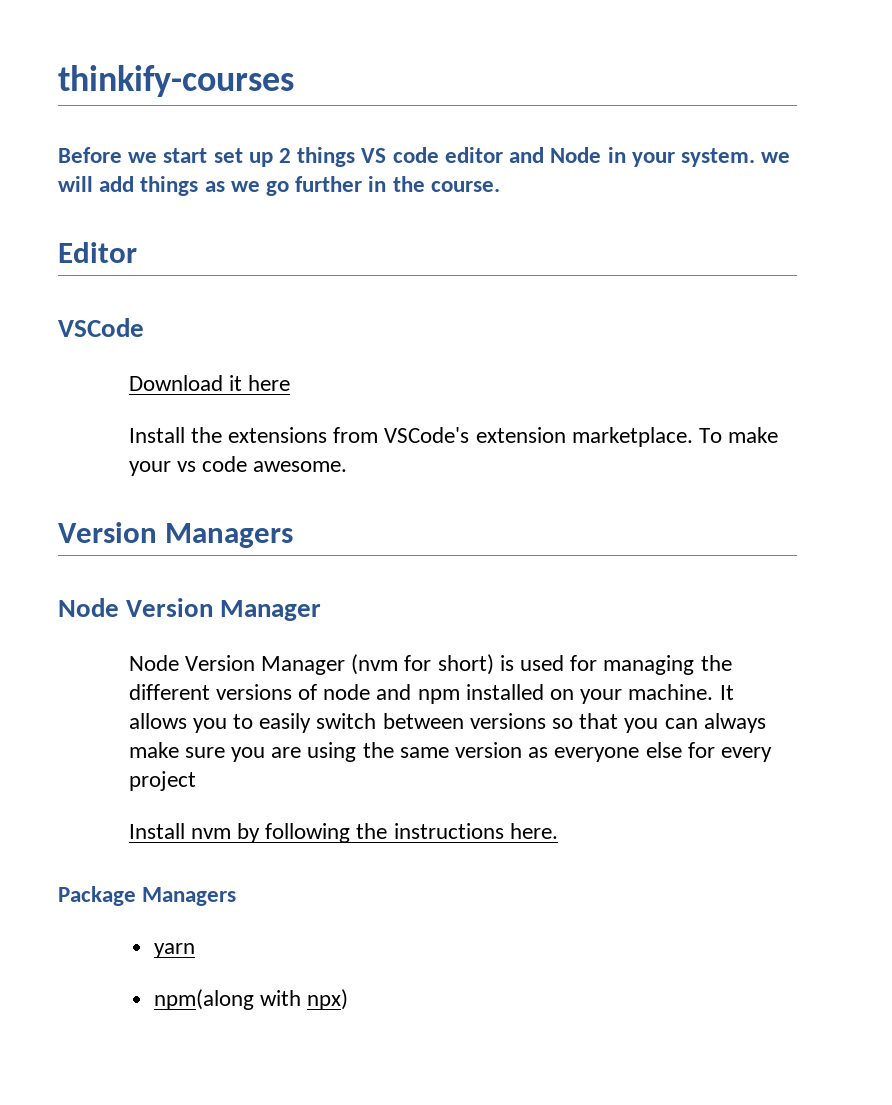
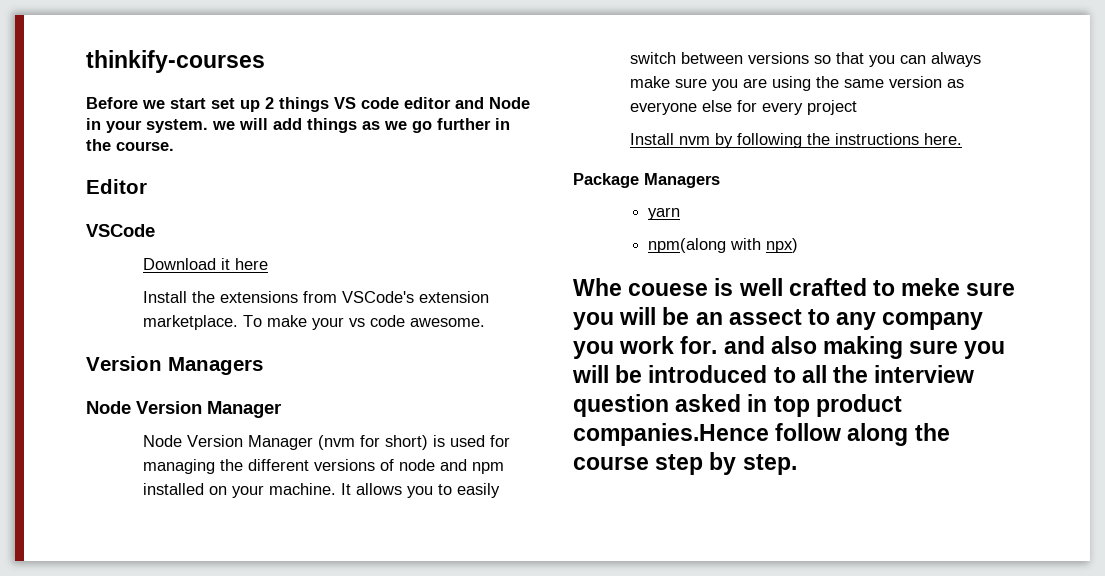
+ Whe couese is well crafted to meke sure you will be an assect to any company you work for. and also making sure you will be introduced to all the interview question asked in top product companies.Hence follow along the course step by step.

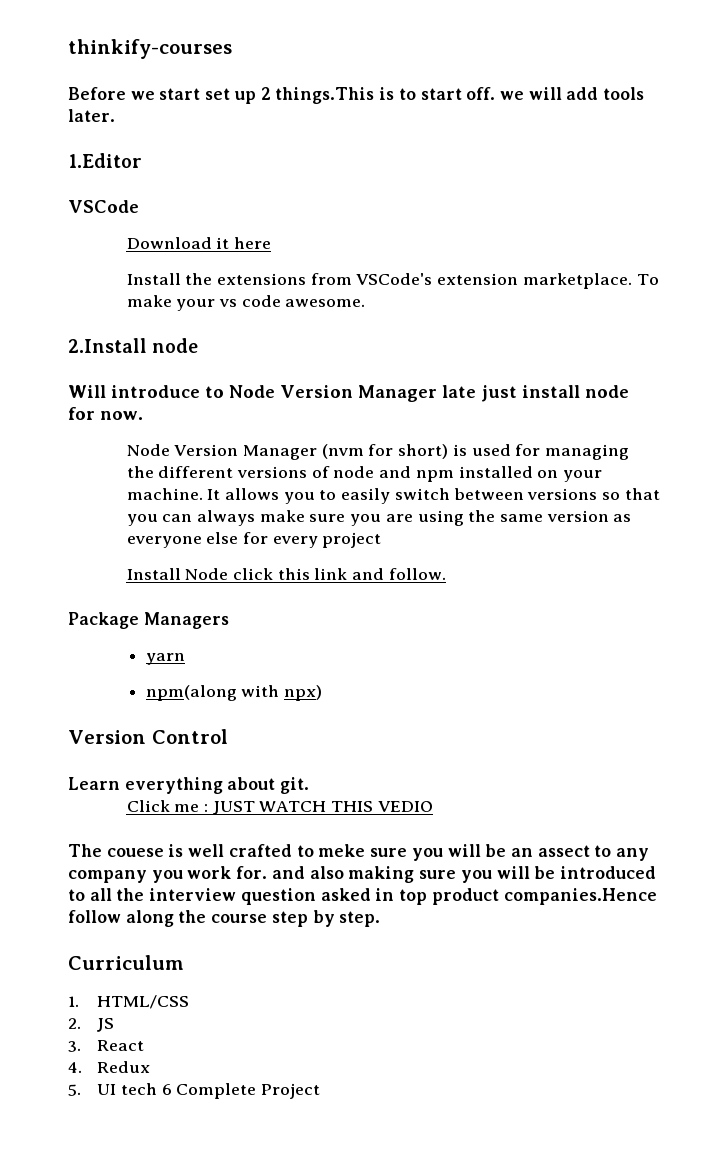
- Before we start set up 2 things VS code editor and Node in your system. we will add things as we go further in the course.
- Editor
+ Before we start set up 2 things.This is to start off. we will add tools later.
+ 1.Editor
- Version Managers
- Node Version Manager
+ 2.Install node
+ Will introduce to Node Version Manager late just install node for now.
- Install nvm by following the instructions here.
+ Install Node click this link and follow.
- Whe couese is well crafted to meke sure you will be an assect to any company you work for. and also making sure you will be introduced to all the interview question asked in top product companies.Hence follow along the course step by step.
+ Version Control
+ Learn everything about git.
+ Click me : JUST WATCH THIS VEDIO
+ The couese is well crafted to meke sure you will be an assect to any company you work for. and also making sure you will be introduced to all the interview question asked in top product companies.Hence follow along the course step by step.
+ Curriculum
+ 1. HTML/CSS
+ 2. JS
+ 3. React
+ 4. Redux
+ 5. UI tech 6 Complete Project

